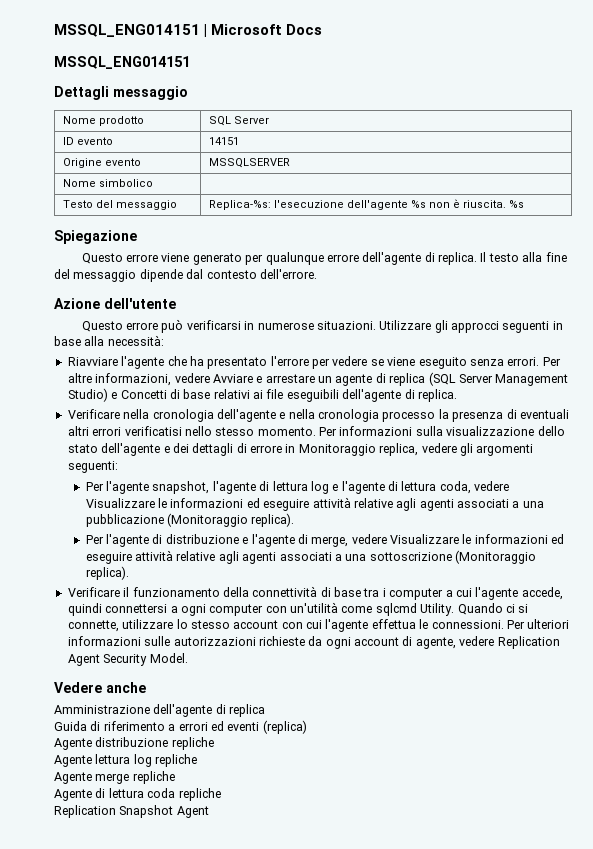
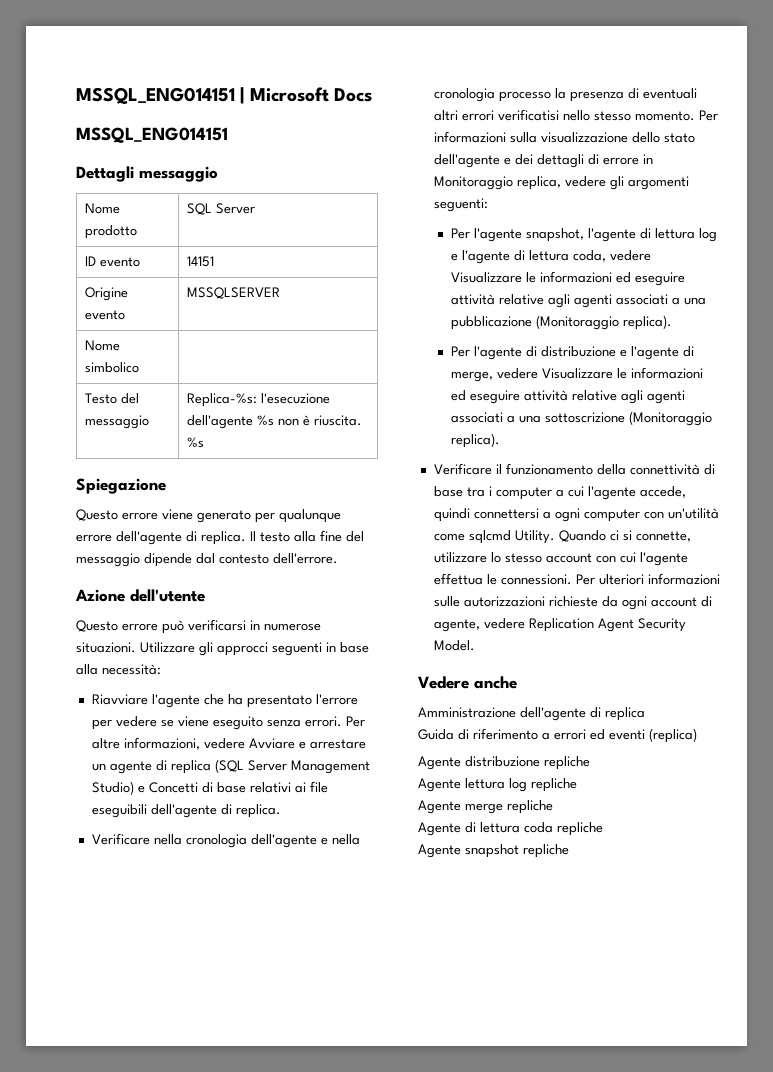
- Replication Snapshot Agent
+ Agente snapshot repliche

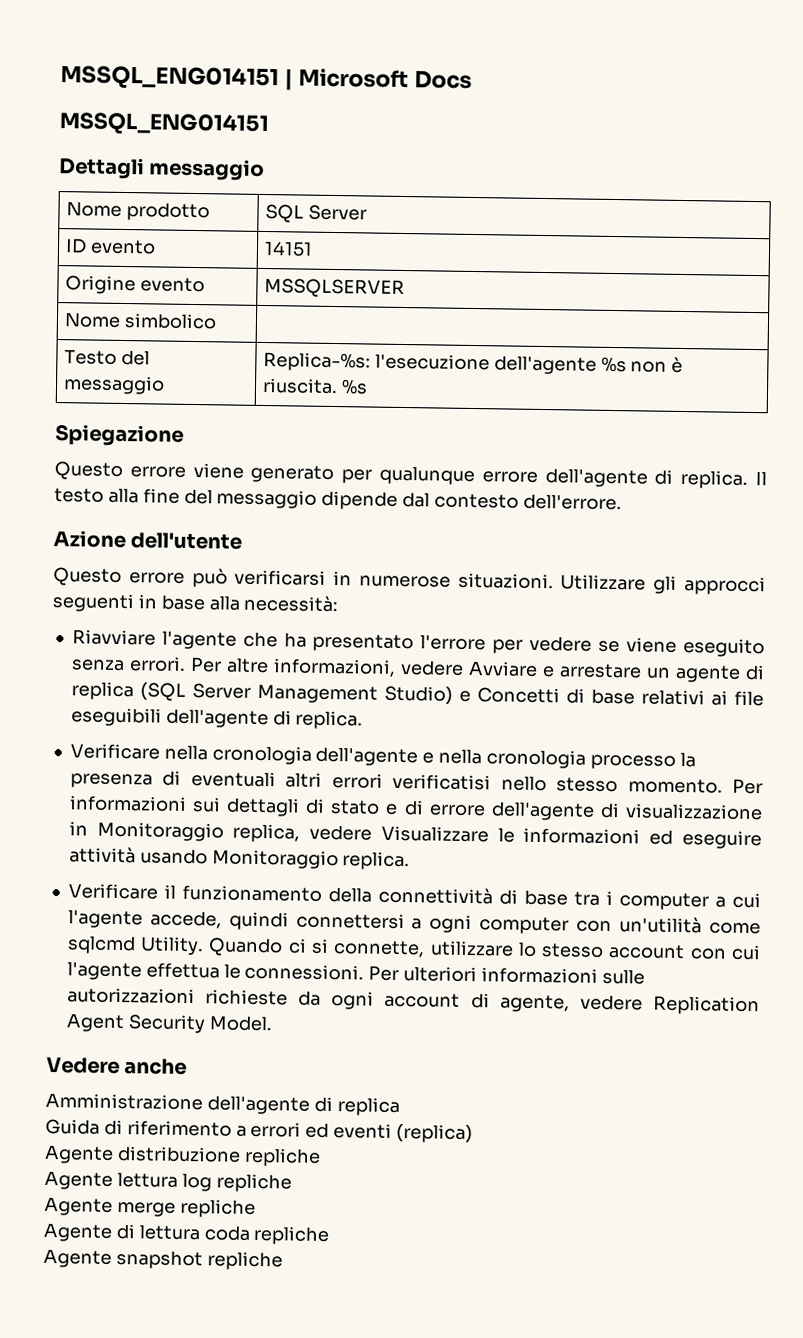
- Per informazioni sulla visualizzazione dello stato dell'agente e dei dettagli di errore in Monitoraggio replica, vedere gli argomenti seguenti:
- Per l'agente snapshot, l'agente di lettura log e l'agente di lettura coda, vedere Visualizzare le informazioni ed eseguire attività relative agli agenti associati a una pubblicazione (Monitoraggio replica).
- Per l'agente di distribuzione e l'agente di merge, vedere Visualizzare le informazioni ed eseguire attività relative agli agenti associati a una sottoscrizione (Monitoraggio replica).
+ Per informazioni sui dettagli di stato e di errore dell'agente di visualizzazione in Monitoraggio replica, vedere Visualizzare le informazioni ed eseguire attività usando Monitoraggio replica.

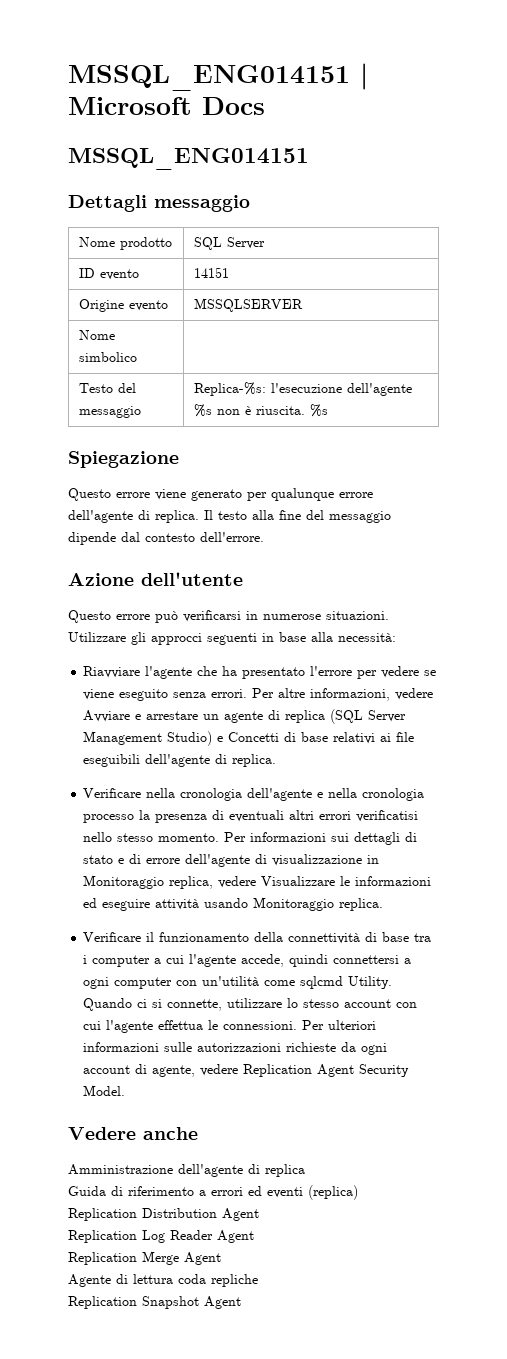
- Agente distribuzione repliche
- Agente lettura log repliche
- Agente merge repliche
+ Replication Distribution Agent
+ Replication Log Reader Agent
+ Replication Merge Agent
- Agente snapshot repliche
+ Replication Snapshot Agent

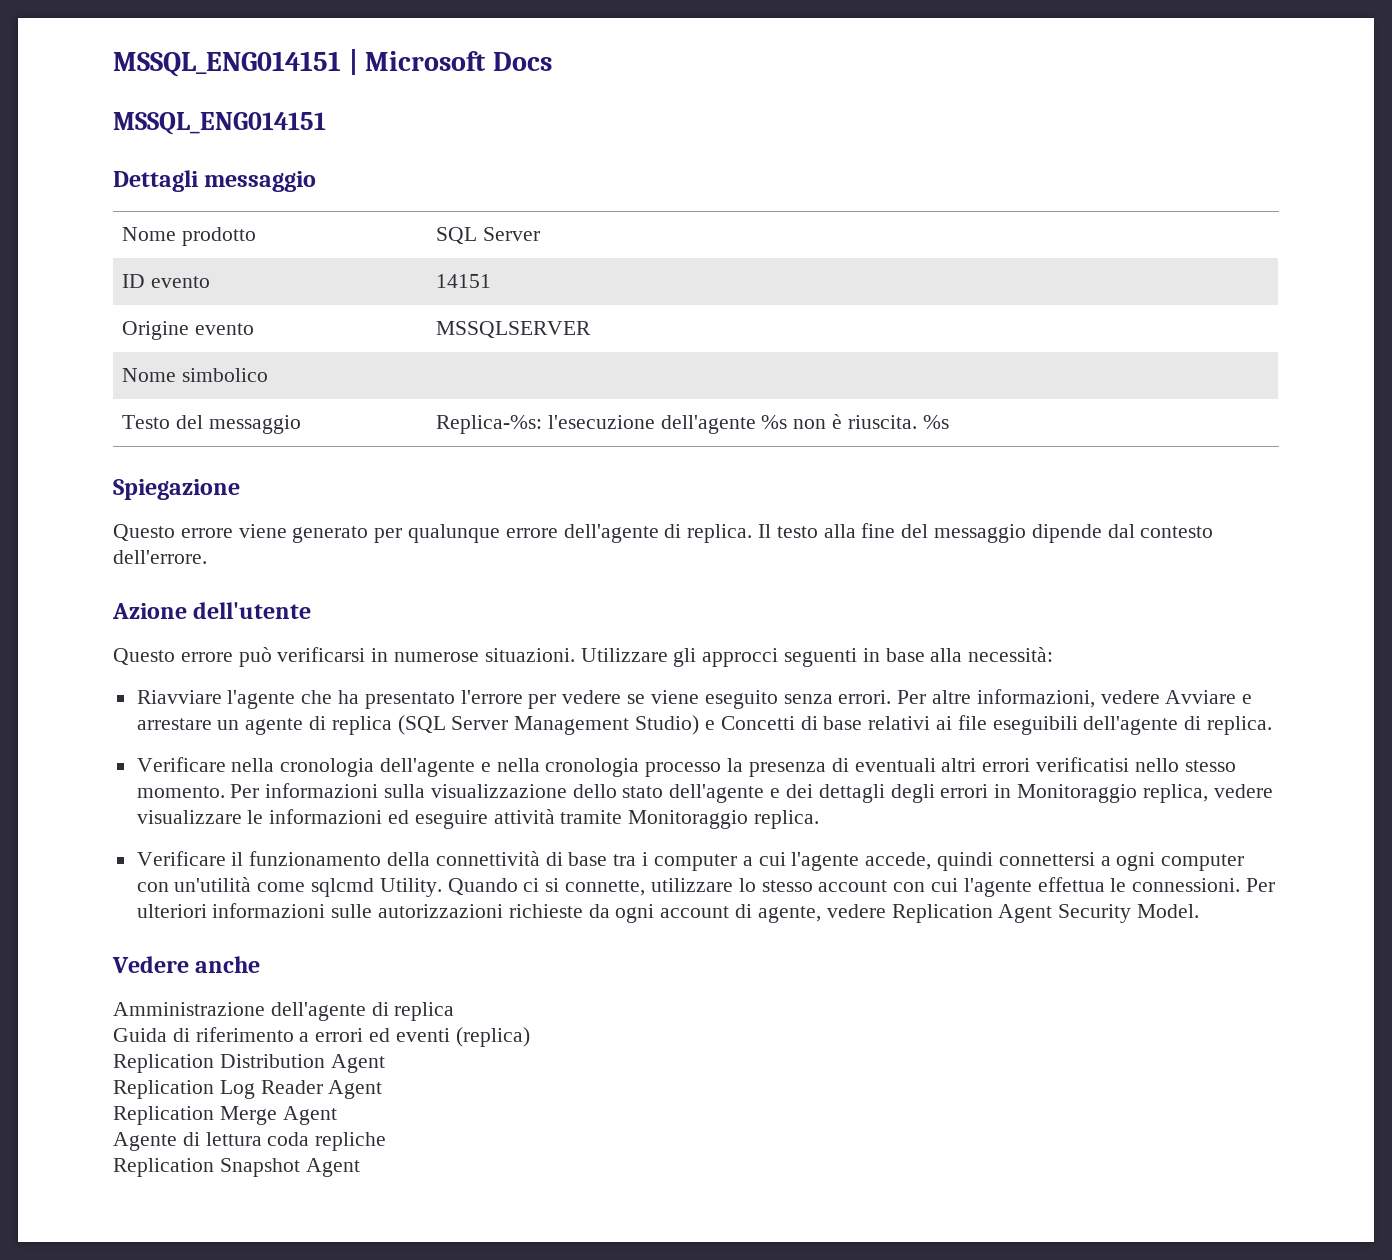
- Per informazioni sui dettagli di stato e di errore dell'agente di visualizzazione in Monitoraggio replica, vedere Visualizzare le informazioni ed eseguire attività usando Monitoraggio replica.
+ Per informazioni sulla visualizzazione dello stato dell'agente e dei dettagli degli errori in Monitoraggio replica, vedere visualizzare le informazioni ed eseguire attività tramite Monitoraggio replica.

